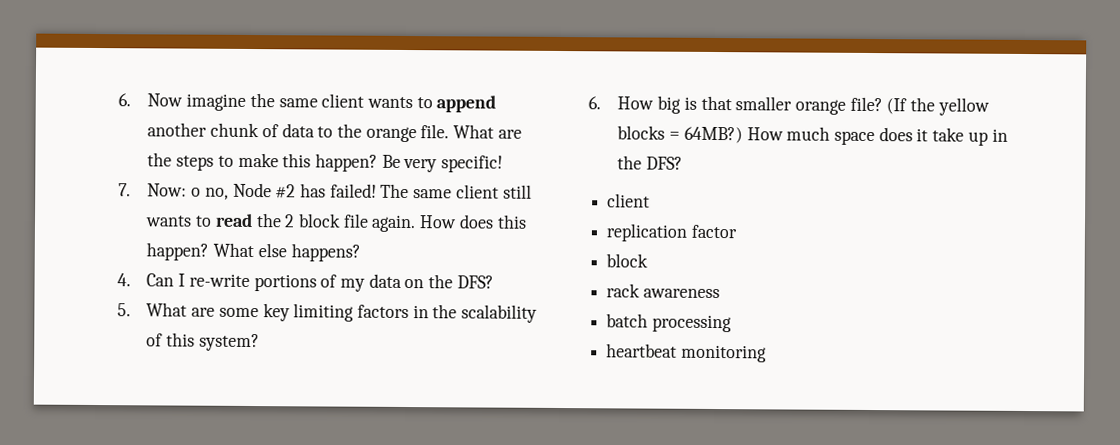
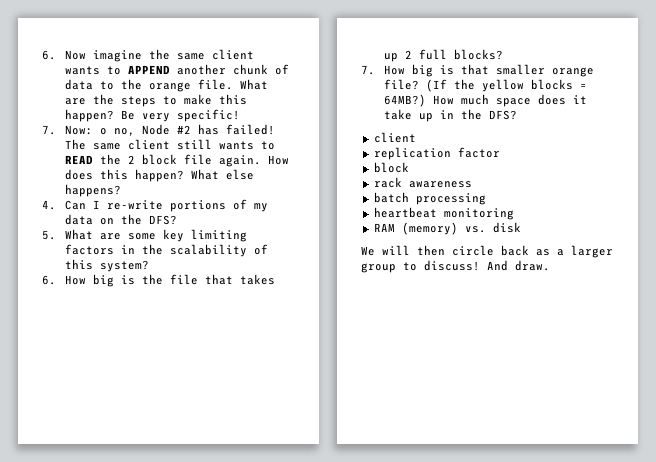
- 6. Now imagine the same client wants to append another chunk of data to the orange file.
+ 6. Now imagine the same client wants to APPEND another chunk of data to the orange file.
- The same client still wants to read the 2 block file again.
+ The same client still wants to READ the 2 block file again.
- 6. How big is that smaller orange file?
+ 6. How big is the file that takes up 2 full blocks?
+ 7. How big is that smaller orange file?
+ RAM (memory) vs. disk
+ We will then circle back as a larger group to discuss! And draw.

